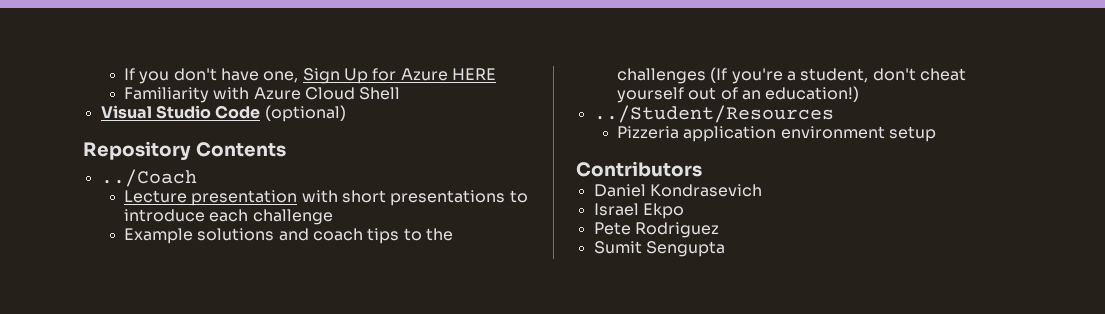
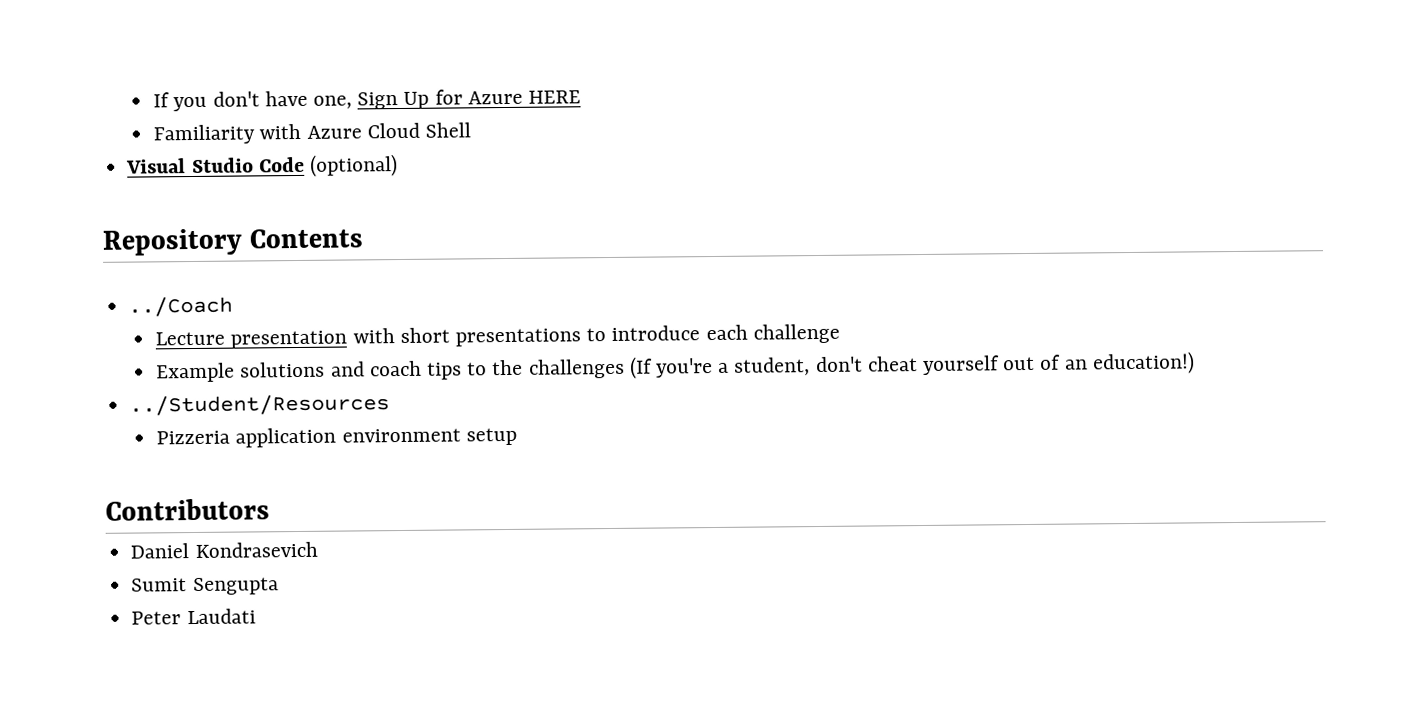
- Israel Ekpo
- Pete Rodriguez
+ Peter Laudati

